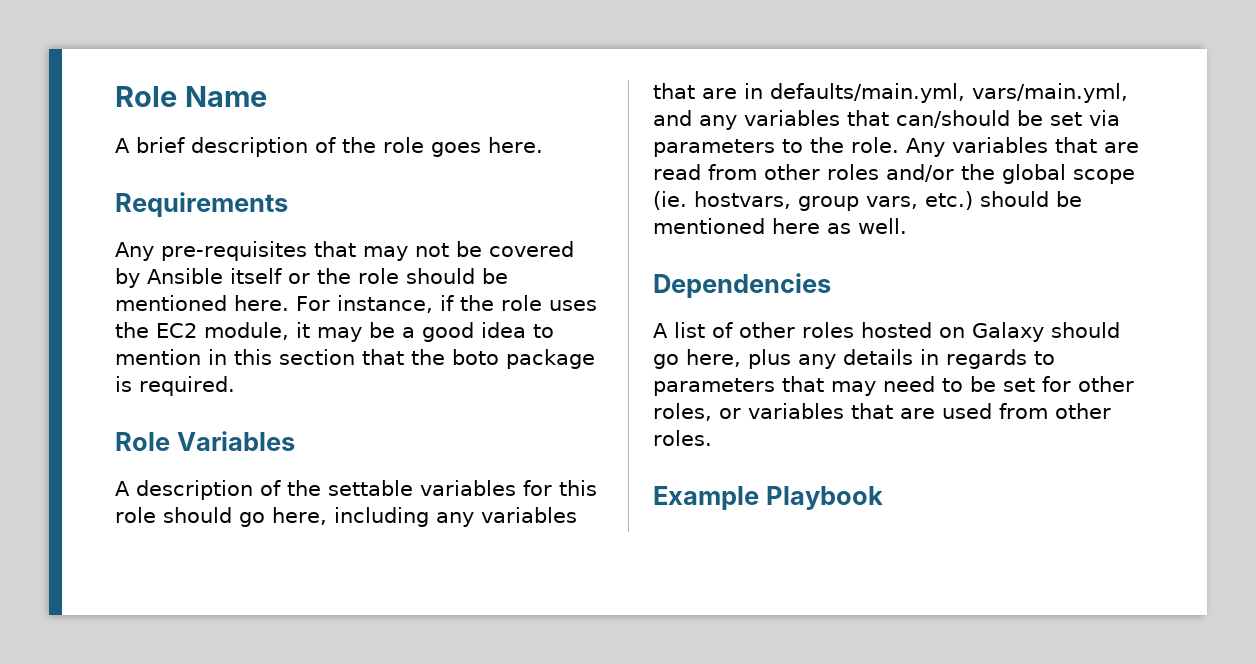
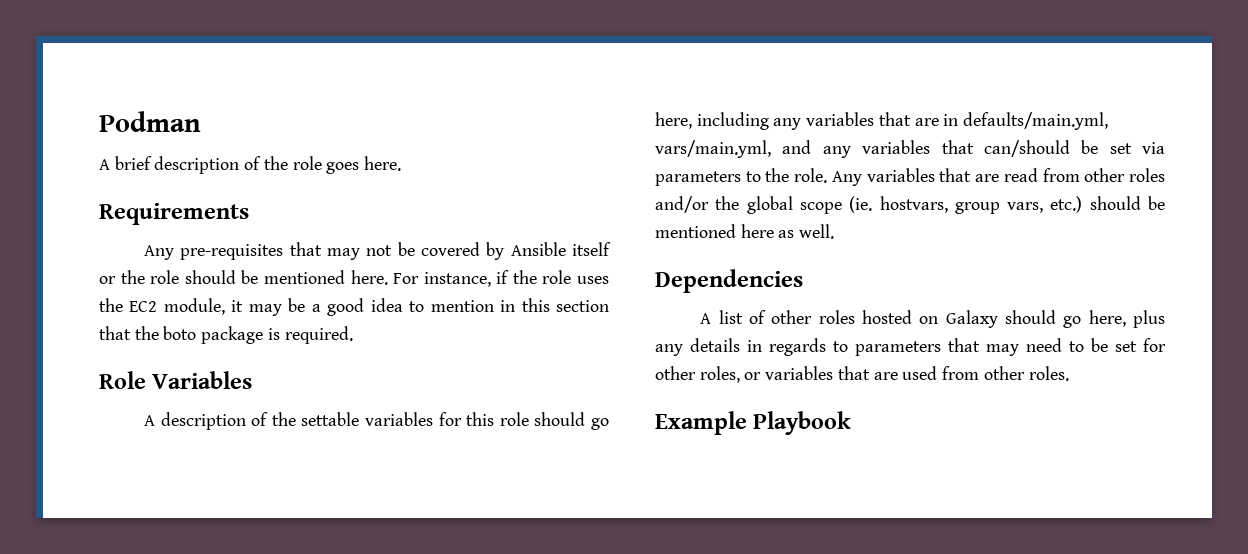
- Role Name
+ Podman

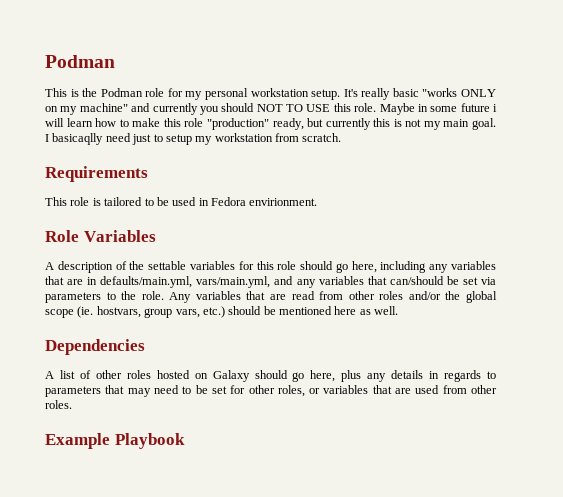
- A brief description of the role goes here.
+ This is the Podman role for my personal workstation setup. It's really basic "works ONLY on my machine" and currently you should NOT TO USE this role. Maybe in some future i will learn how to make this role "production" ready, but currently this is not my main goal. I basicaqlly need just to setup my workstation from scratch.
  Requirements
- Any pre-requisites that may not be covered by Ansible itself or the role should be mentioned here. For instance, if the role uses the EC2 module, it may be a good idea to mention in this section that the boto package is required.
+ This role is tailored to be used in Fedora envirionment.

